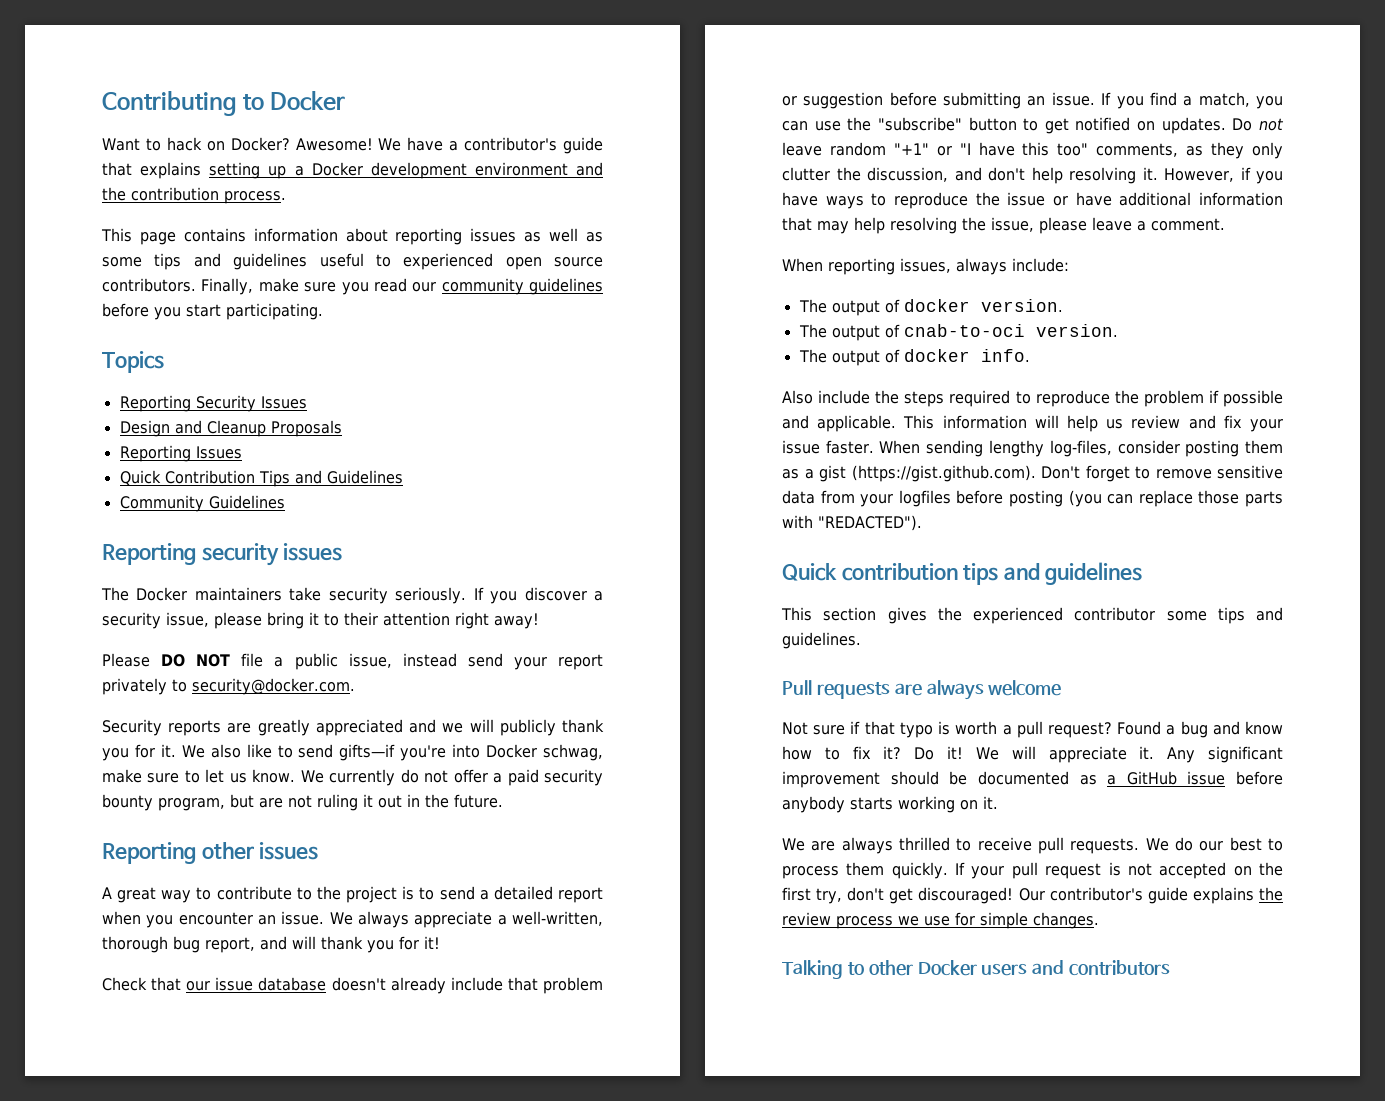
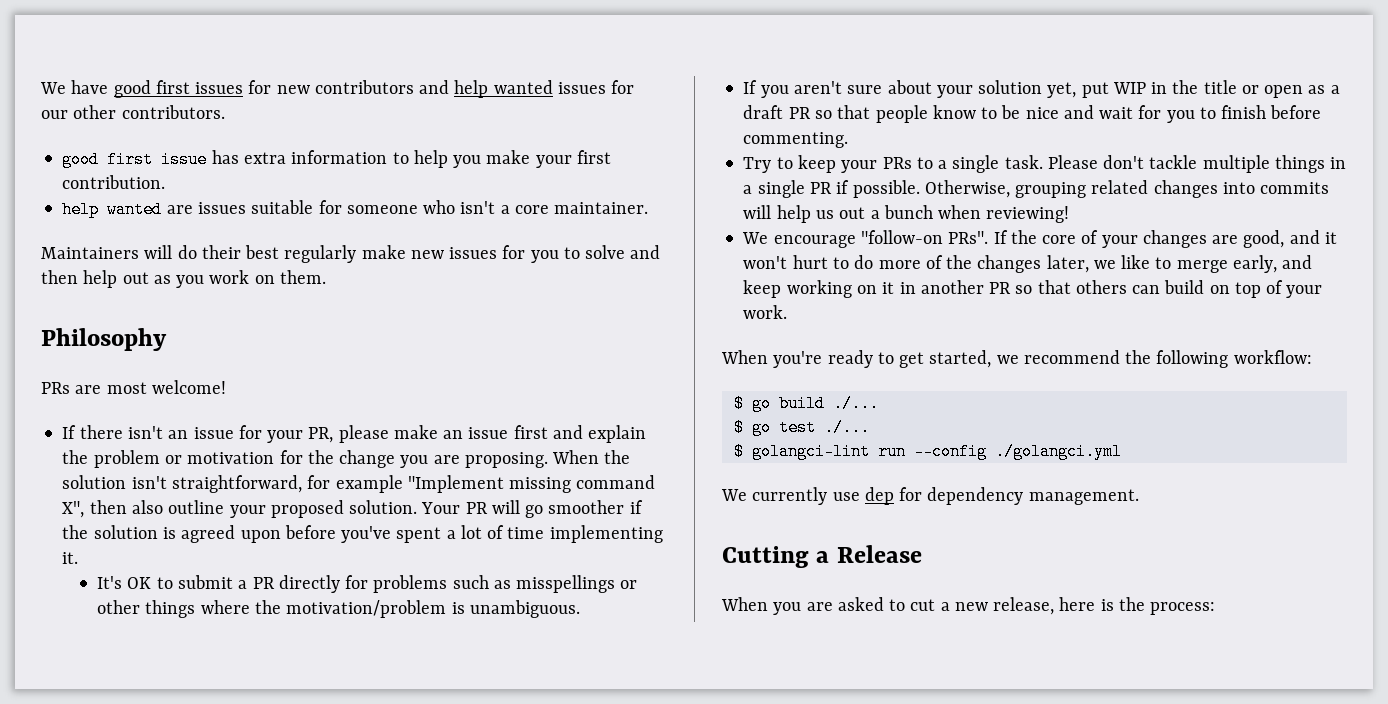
- Contributing to Docker
- Want to hack on Docker? Awesome! We have a contributor's guide that explains setting up a Docker development environment and the contribution process.
- This page contains information about reporting issues as well as some tips and guidelines useful to experienced open source contributors. Finally, make sure you read our community guidelines before you start participating.
- Topics
- Reporting Security Issues
- Design and Cleanup Proposals
- Reporting Issues
- Quick Contribution Tips and Guidelines
- Community Guidelines
- Reporting security issues
- The Docker maintainers take security seriously. If you discover a security issue, please bring it to their attention right away!
- Please DO NOT file a public issue, instead send your report privately to security@docker.com.
- Security reports are greatly appreciated and we will publicly thank you for it. We also like to send gifts—if you're into Docker schwag, make sure to let us know. We currently do not offer a paid security bounty program, but are not ruling it out in the future.
- Reporting other issues
- A great way to contribute to the project is to send a detailed report when you encounter an issue. We always appreciate a well-written, thorough bug report, and will thank you for it!
- Check that our issue database doesn't already include that problem or suggestion before submitting an issue. If you find a match, you can use the "subscribe" button to get notified on updates. Do not leave random "+1" or "I have this too" comments, as they only clutter the discussion, and don't help resolving it. However, if you have ways to reproduce the issue or have additional information that may help resolving the issue, please leave a comment.
- When reporting issues, always include:
- The output of docker version.
- The output of cnab-to-oci version.
- The output of docker info.
- Also include the steps required to reproduce the problem if possible and applicable. This information will help us review and fix your issue faster. When sending lengthy log-files, consider posting them as a gist (https://gist.github.com). Don't forget to remove sensitive data from your logfiles before posting (you can replace those parts with "REDACTED").
- Quick contribution tips and guidelines
- This section gives the experienced contributor some tips and guidelines.
- Pull requests are always welcome
- Not sure if that typo is worth a pull request? Found a bug and know how to fix it? Do it! We will appreciate it. Any significant improvement should be documented as a GitHub issue before anybody starts working on it.
- We are always thrilled to receive pull requests. We do our best to process them quickly. If your pull request is not accepted on the first try, don't get discouraged! Our contributor's guide explains the review process we use for simple changes.
- Talking to other Docker users and contributors
+ We have good first issues for new contributors and help wanted issues for our other contributors.
+ good first issue has extra information to help you make your first contribution.
+ help wanted are issues suitable for someone who isn't a core maintainer.
+ Maintainers will do their best regularly make new issues for you to solve and then help out as you work on them.
+ Philosophy
+ PRs are most welcome!
+ If there isn't an issue for your PR, please make an issue first and explain the problem or motivation for the change you are proposing. When the solution isn't straightforward, for example "Implement missing command X", then also outline your proposed solution. Your PR will go smoother if the solution is agreed upon before you've spent a lot of time implementing it.
+ It's OK to submit a PR directly for problems such as misspellings or other things where the motivation/problem is unambiguous.
+ If you aren't sure about your solution yet, put WIP in the title or open as a draft PR so that people know to be nice and wait for you to finish before commenting.
+ Try to keep your PRs to a single task. Please don't tackle multiple things in a single PR if possible. Otherwise, grouping related changes into commits will help us out a bunch when reviewing!
+ We encourage "follow-on PRs". If the core of your changes are good, and it won't hurt to do more of the changes later, we like to merge early, and keep working on it in another PR so that others can build on top of your work.
+ When you're ready to get started, we recommend the following workflow:
+ $ go build ./...
+ $ go test ./...
+ $ golangci-lint run --config ./golangci.yml
+ We currently use dep for dependency management.
+ Cutting a Release
+ When you are asked to cut a new release, here is the process:

